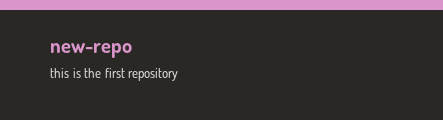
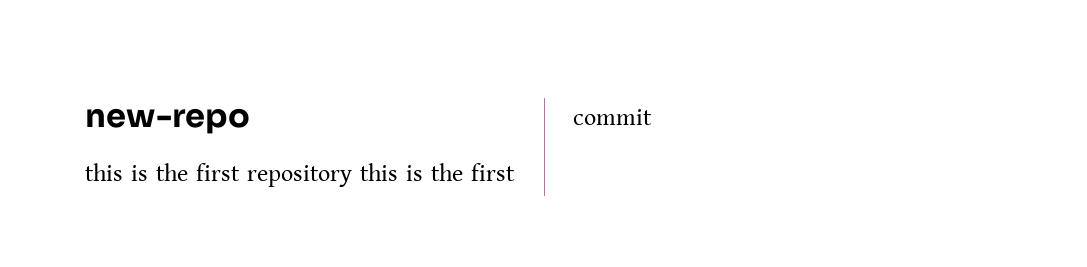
- this is the first repository
+ this is the first repository this is the first commit

